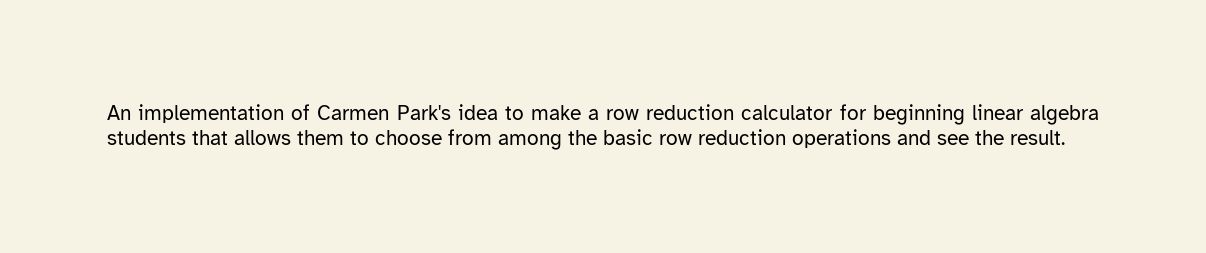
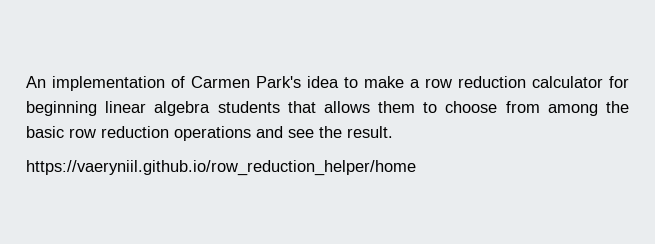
+ https://vaeryniil.github.io/row_reduction_helper/home

